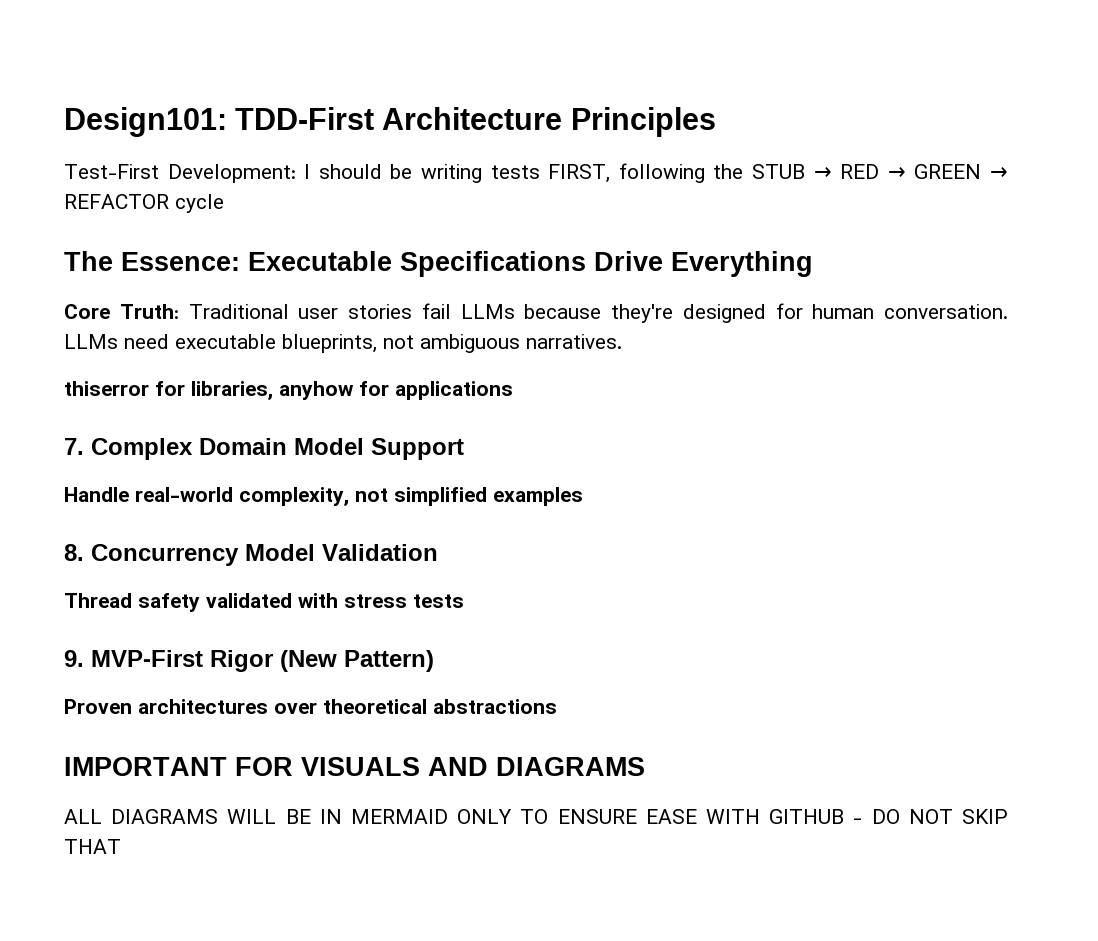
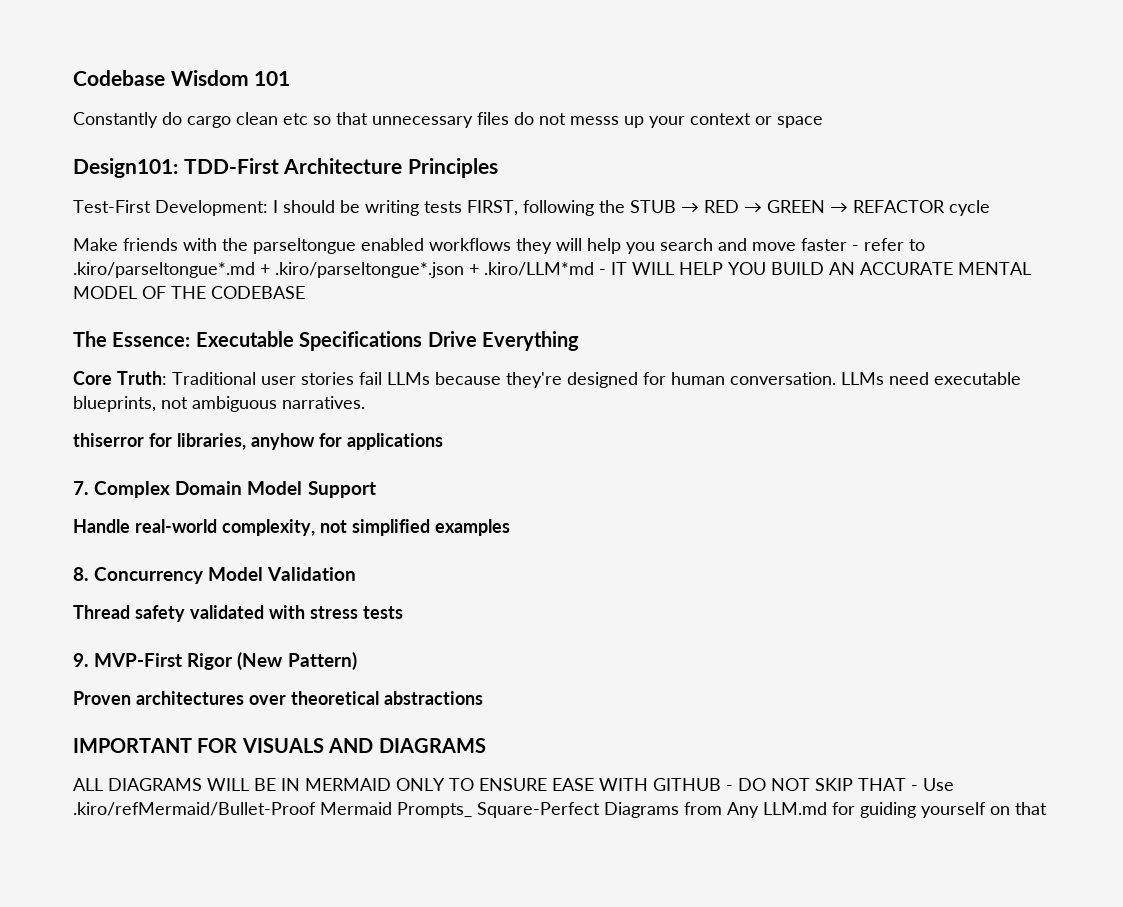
+ Codebase Wisdom 101
+ Constantly do cargo clean etc so that unnecessary files do not messs up your context or space
+ Make friends with the parseltongue enabled workflows they will help you search and move faster - refer to .kiro/parseltongue*.md + .kiro/parseltongue*.json + .kiro/LLM*md - IT WILL HELP YOU BUILD AN ACCURATE MENTAL MODEL OF THE CODEBASE
- ALL DIAGRAMS WILL BE IN MERMAID ONLY TO ENSURE EASE WITH GITHUB - DO NOT SKIP THAT
+ ALL DIAGRAMS WILL BE IN MERMAID ONLY TO ENSURE EASE WITH GITHUB - DO NOT SKIP THAT - Use .kiro/refMermaid/Bullet-Proof Mermaid Prompts_ Square-Perfect Diagrams from Any LLM.md for guiding yourself on that

